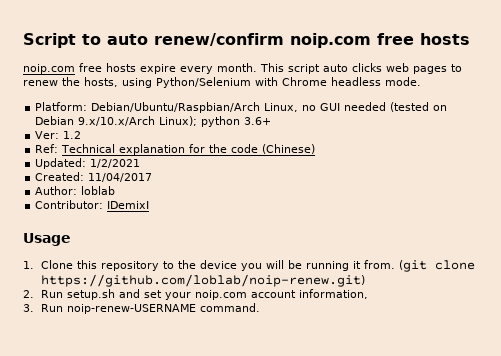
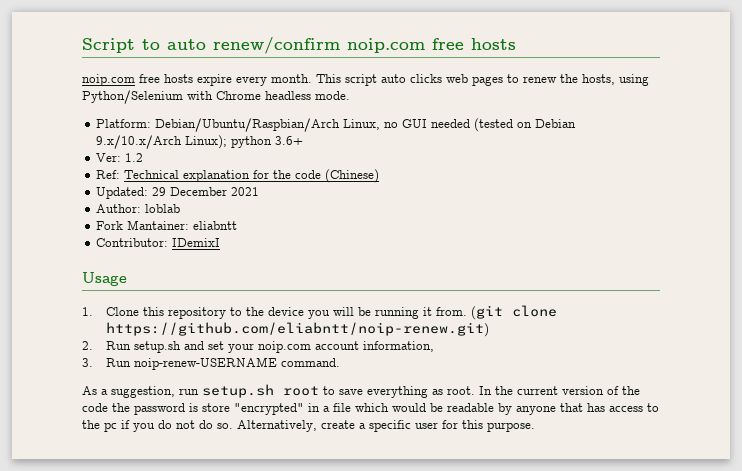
- Updated: 1/2/2021
- Created: 11/04/2017
+ Updated: 29 December 2021
+ Fork Mantainer: eliabntt
- (git clone https://github.com/loblab/noip-renew.git)
+ (git clone https://github.com/eliabntt/noip-renew.git)
+ As a suggestion, run setup.sh root to save everything as root. In the current version of the code the password is store "encrypted" in a file which would be readable by anyone that has access to the pc if you do not do so. Alternatively, create a specific user for this purpose.

